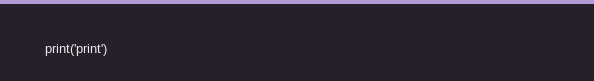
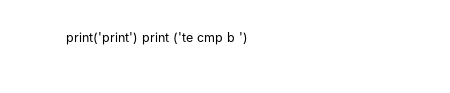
- print('print')
+ print('print') print ('te cmp b ')

